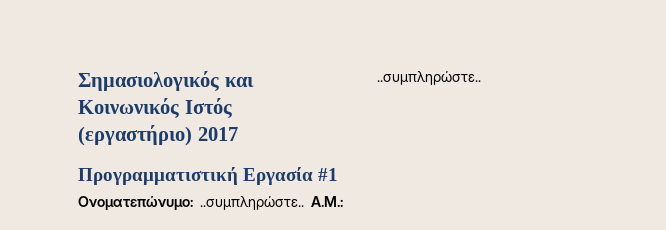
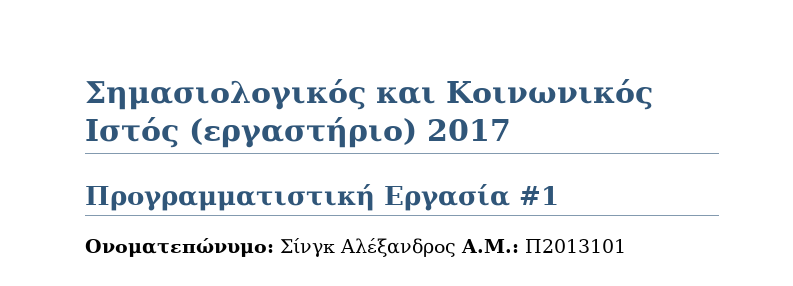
- Ονοματεπώνυμο: ..συμπληρώστε.. Α.Μ.: ..συμπληρώστε..
+ Ονοματεπώνυμο: Σίνγκ Αλέξανδρος Α.Μ.: Π2013101

